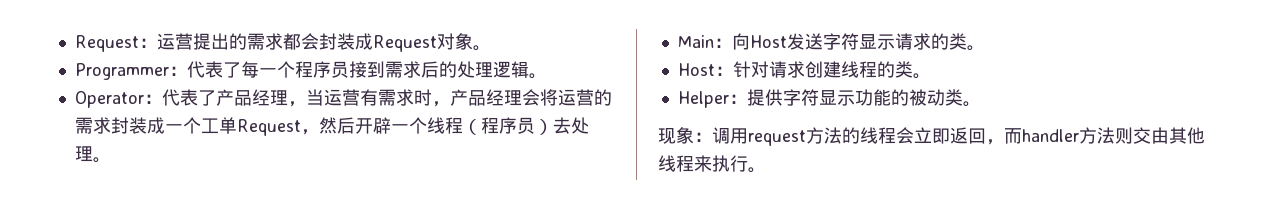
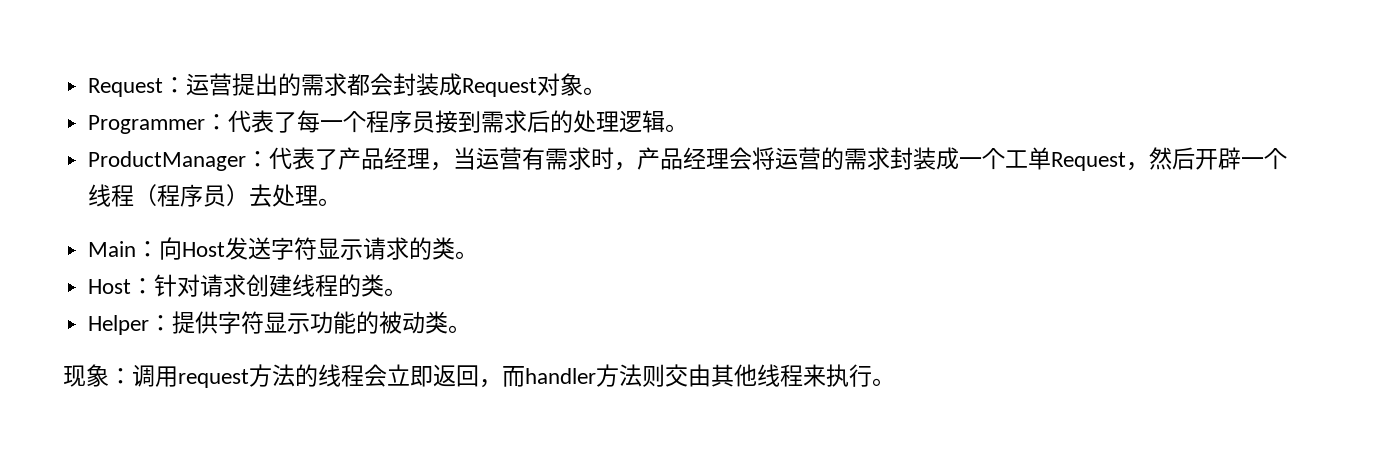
- Operator：代表了产品经理，当运营有需求时，产品经理会将运营的需求封装成一个工单Request，然后开辟一个线程（程序员）去处理。
+ ProductManager：代表了产品经理，当运营有需求时，产品经理会将运营的需求封装成一个工单Request，然后开辟一个线程（程序员）去处理。

